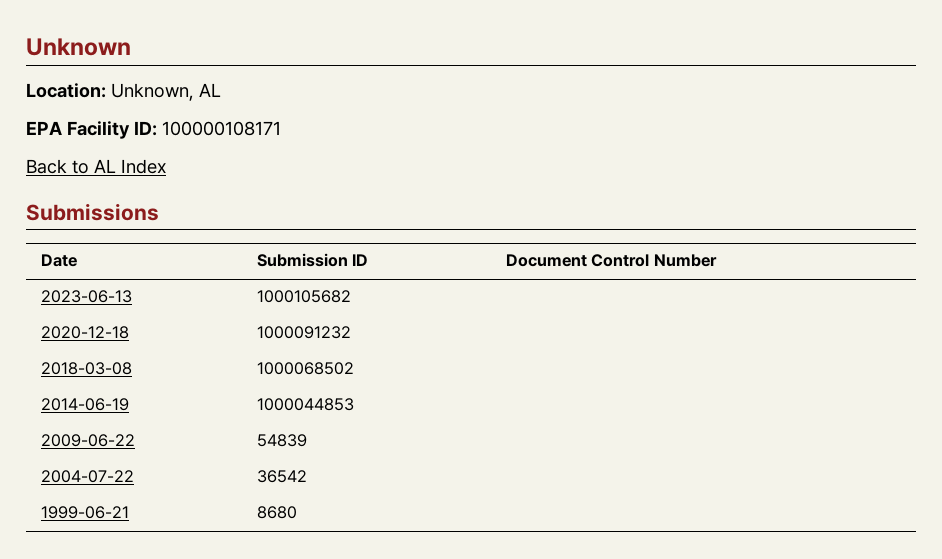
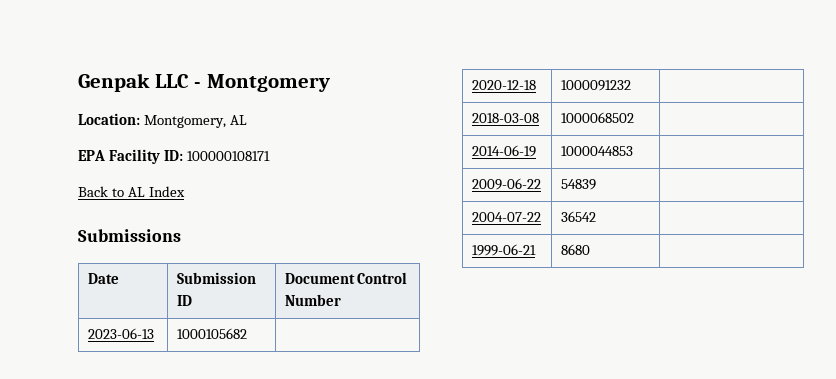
- Unknown
+ Genpak LLC - Montgomery
- Location: Unknown, AL
+ Location: Montgomery, AL

